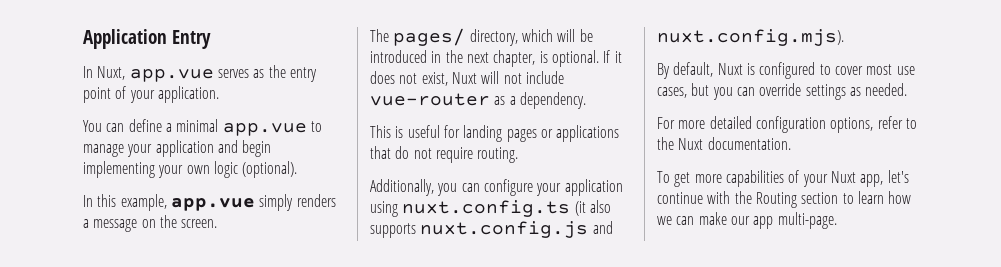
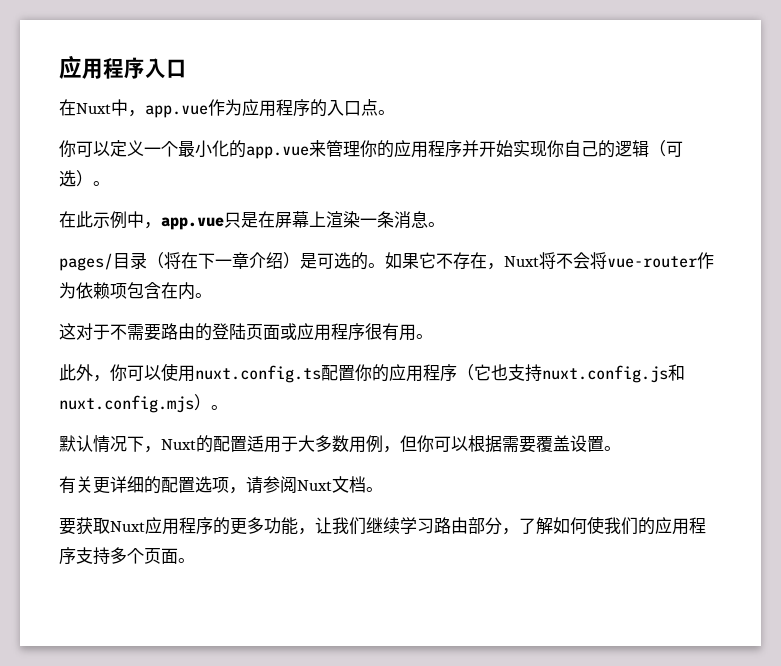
- Application Entry
- In Nuxt, app.vue serves as the entry point of your application.
- You can define a minimal app.vue to manage your application and begin implementing your own logic (optional).
- In this example, app.vue simply renders a message on the screen.
- The pages/ directory, which will be introduced in the next chapter, is optional. If it does not exist, Nuxt will not include vue-router as a dependency.
- This is useful for landing pages or applications that do not require routing.
- Additionally, you can configure your application using nuxt.config.ts (it also supports nuxt.config.js and nuxt.config.mjs).
- By default, Nuxt is configured to cover most use cases, but you can override settings as needed.
- For more detailed configuration options, refer to the Nuxt documentation.
- To get more capabilities of your Nuxt app, let's continue with the Routing section to learn how we can make our app multi-page.
+ 应用程序入口
+ 在Nuxt中，app.vue作为应用程序的入口点。
+ 你可以定义一个最小化的app.vue来管理你的应用程序并开始实现你自己的逻辑（可选）。
+ 在此示例中，app.vue只是在屏幕上渲染一条消息。
+ pages/目录（将在下一章介绍）是可选的。如果它不存在，Nuxt将不会将vue-router作为依赖项包含在内。
+ 这对于不需要路由的登陆页面或应用程序很有用。
+ 此外，你可以使用nuxt.config.ts配置你的应用程序（它也支持nuxt.config.js和nuxt.config.mjs）。
+ 默认情况下，Nuxt的配置适用于大多数用例，但你可以根据需要覆盖设置。
+ 有关更详细的配置选项，请参阅Nuxt文档。
+ 要获取Nuxt应用程序的更多功能，让我们继续学习路由部分，了解如何使我们的应用程序支持多个页面。

